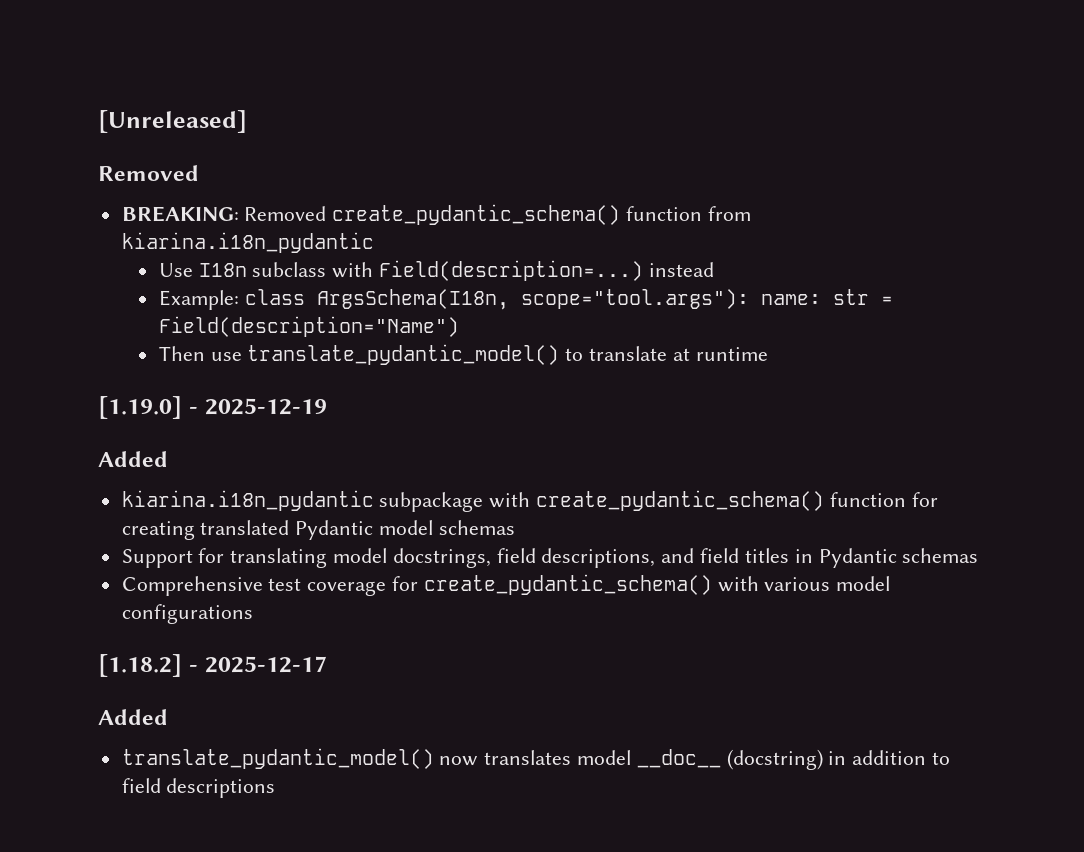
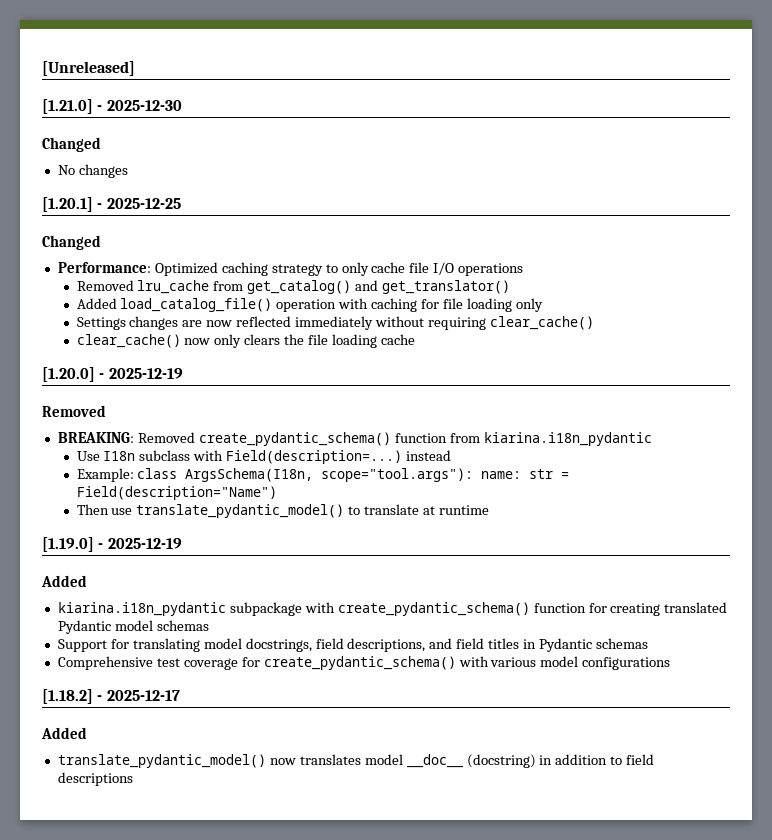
+ [1.21.0] - 2025-12-30
+ Changed
+ No changes
+ [1.20.1] - 2025-12-25
+ Changed
+ Performance: Optimized caching strategy to only cache file I/O operations
+ Removed lru_cache from get_catalog() and get_translator()
+ Added load_catalog_file() operation with caching for file loading only
+ Settings changes are now reflected immediately without requiring clear_cache()
+ clear_cache() now only clears the file loading cache
+ [1.20.0] - 2025-12-19

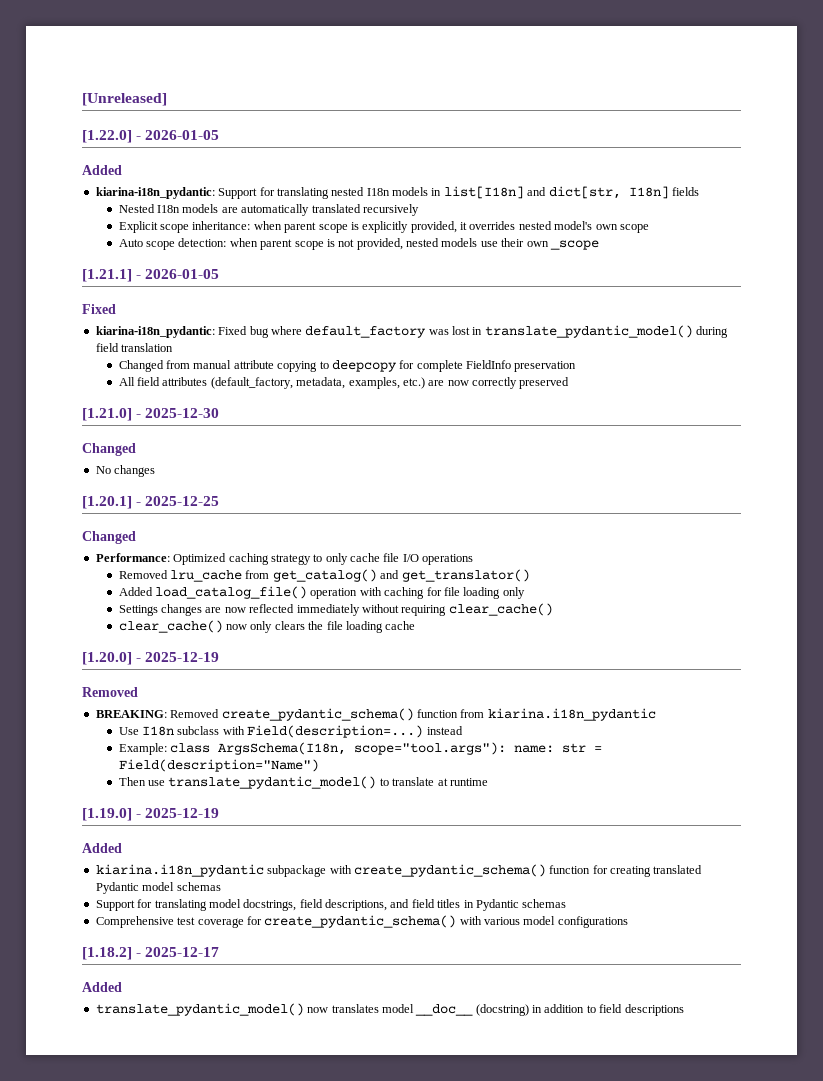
+ [1.22.0] - 2026-01-05
+ Added
+ kiarina-i18n_pydantic: Support for translating nested I18n models in list[I18n] and dict[str, I18n] fields
+ Nested I18n models are automatically translated recursively
+ Explicit scope inheritance: when parent scope is explicitly provided, it overrides nested model's own scope
+ Auto scope detection: when parent scope is not provided, nested models use their own _scope
+ [1.21.1] - 2026-01-05
+ Fixed
+ kiarina-i18n_pydantic: Fixed bug where default_factory was lost in translate_pydantic_model() during field translation
+ Changed from manual attribute copying to deepcopy for complete FieldInfo preservation
+ All field attributes (default_factory, metadata, examples, etc.) are now correctly preserved

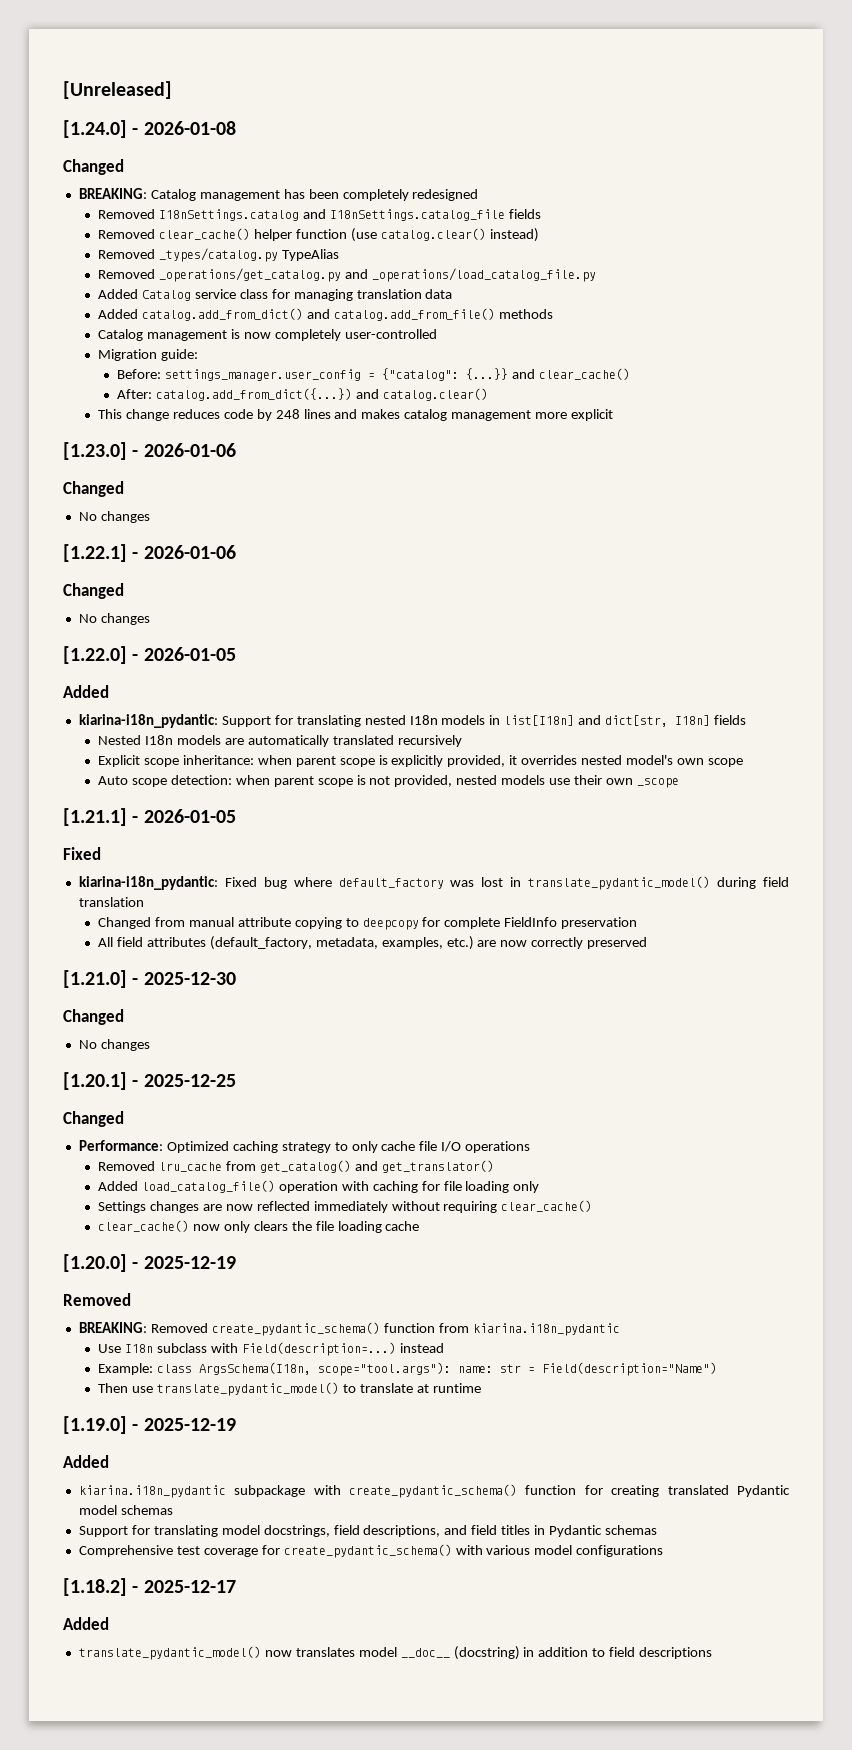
+ [1.24.0] - 2026-01-08
+ Changed
+ BREAKING: Catalog management has been completely redesigned
+ Removed I18nSettings.catalog and I18nSettings.catalog_file fields
+ Removed clear_cache() helper function (use catalog.clear() instead)
+ Removed _types/catalog.py TypeAlias
+ Removed _operations/get_catalog.py and _operations/load_catalog_file.py
+ Added Catalog service class for managing translation data
+ Added catalog.add_from_dict() and catalog.add_from_file() methods
+ Catalog management is now completely user-controlled
+ Migration guide:
+ Before: settings_manager.user_config = {"catalog": {...}} and clear_cache()
+ After: catalog.add_from_dict({...}) and catalog.clear()
+ This change reduces code by 248 lines and makes catalog management more explicit
+ [1.23.0] - 2026-01-06
+ Changed
+ No changes
+ [1.22.1] - 2026-01-06
+ Changed
+ No changes

